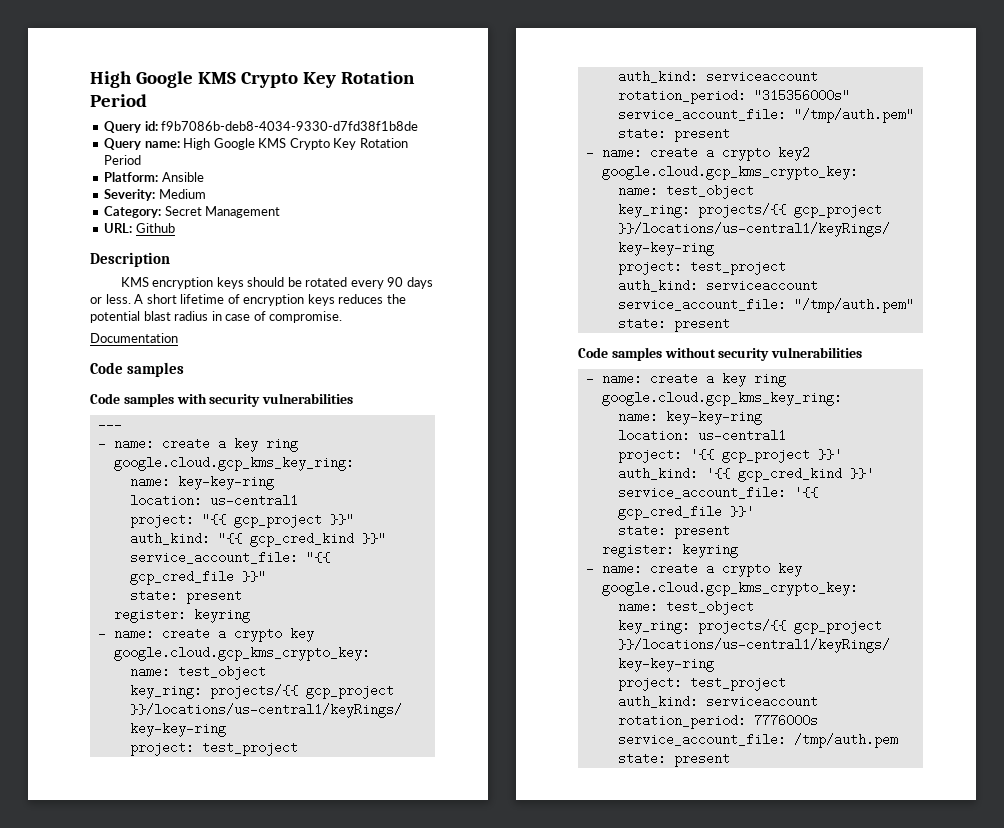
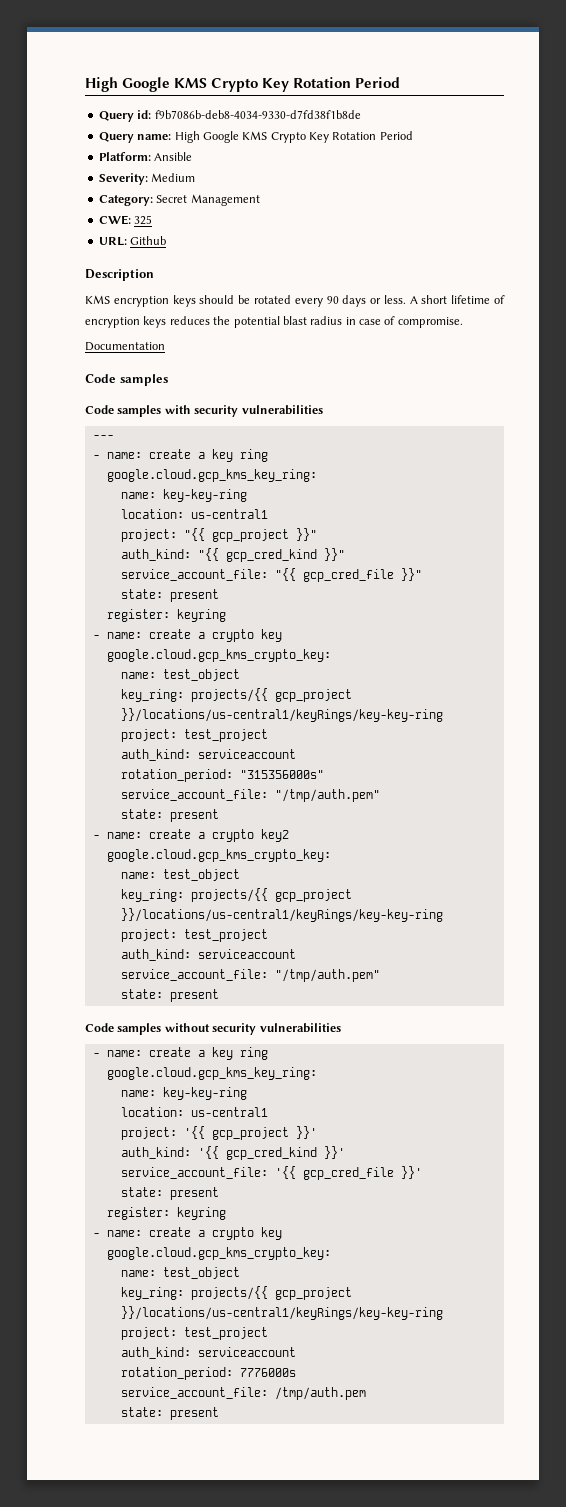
+ CWE: 325

